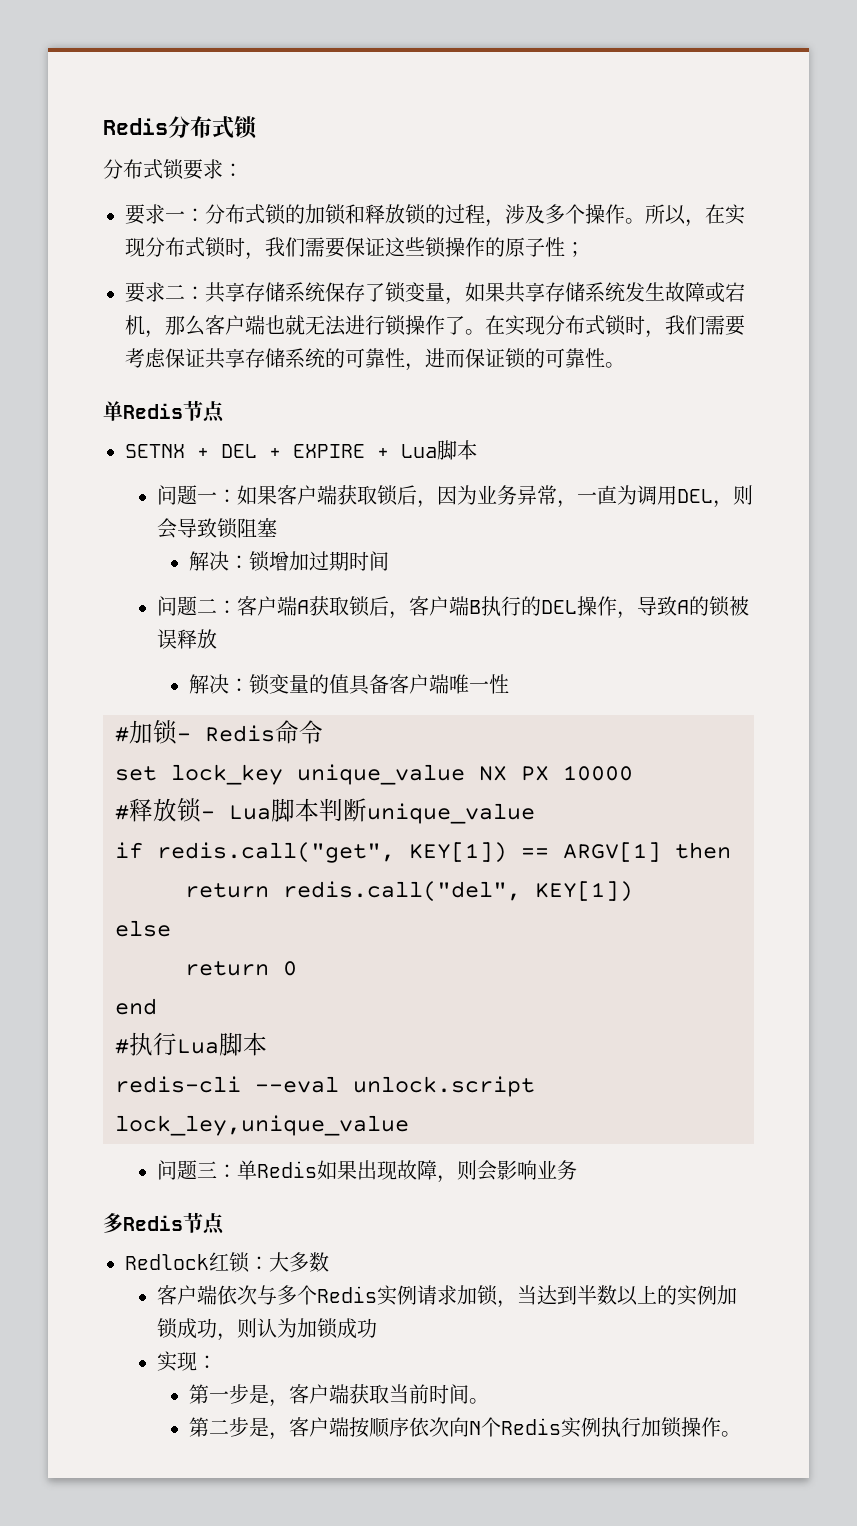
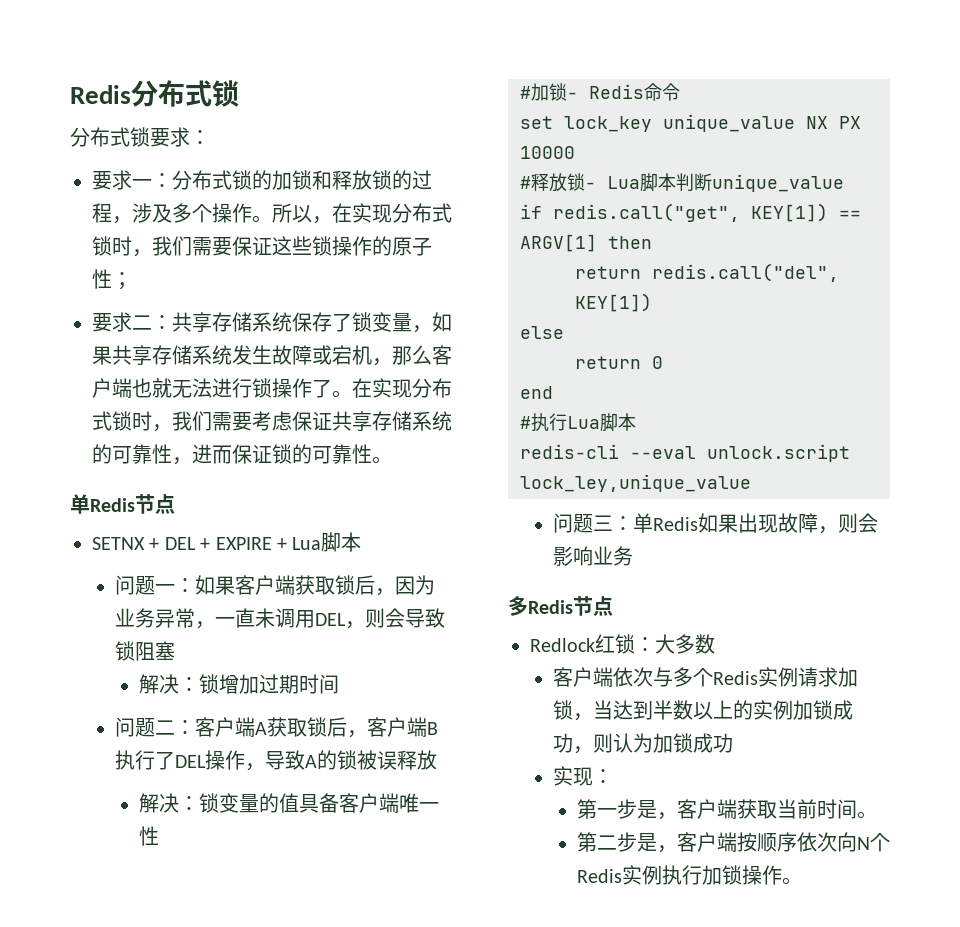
- 问题一：如果客户端获取锁后，因为业务异常，一直为调用DEL，则会导致锁阻塞
+ 问题一：如果客户端获取锁后，因为业务异常，一直未调用DEL，则会导致锁阻塞
- 问题二：客户端A获取锁后，客户端B执行的DEL操作，导致A的锁被误释放
+ 问题二：客户端A获取锁后，客户端B执行了DEL操作，导致A的锁被误释放

